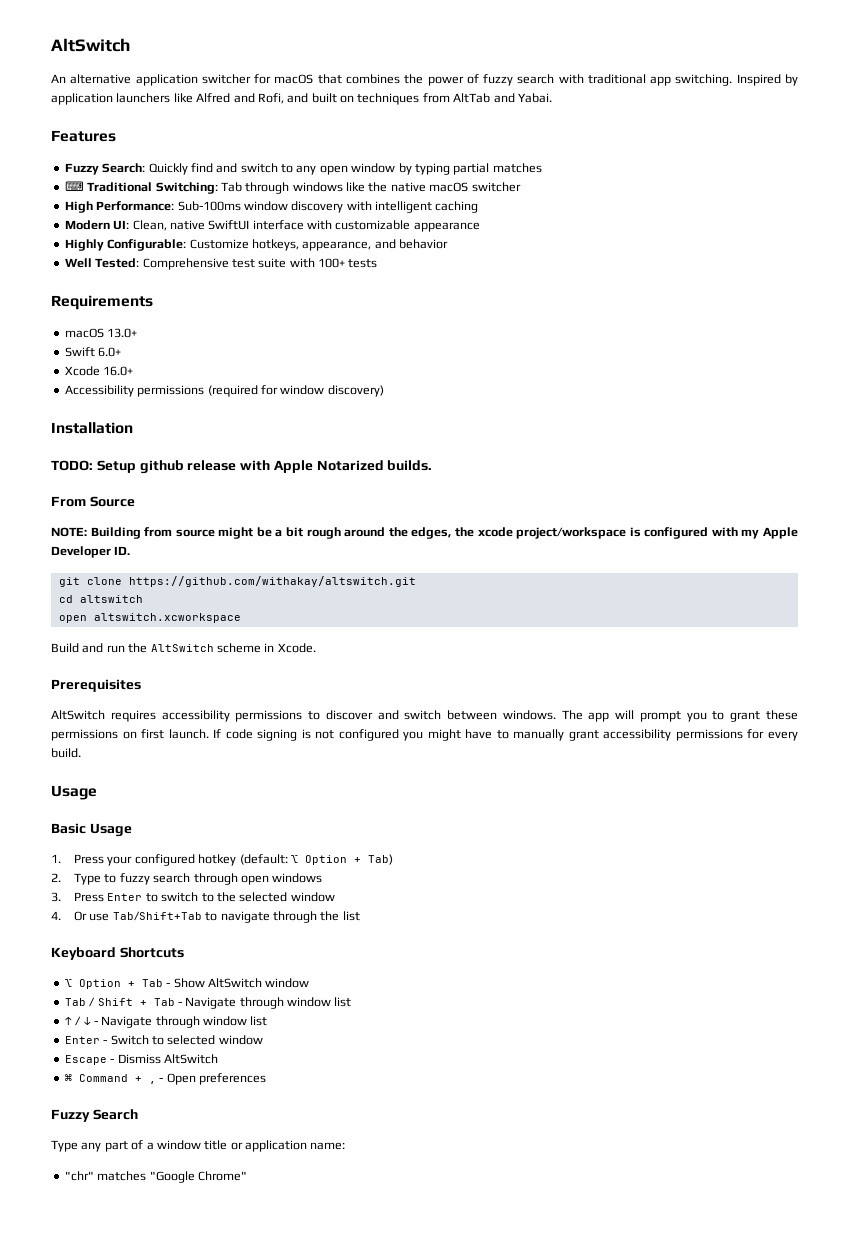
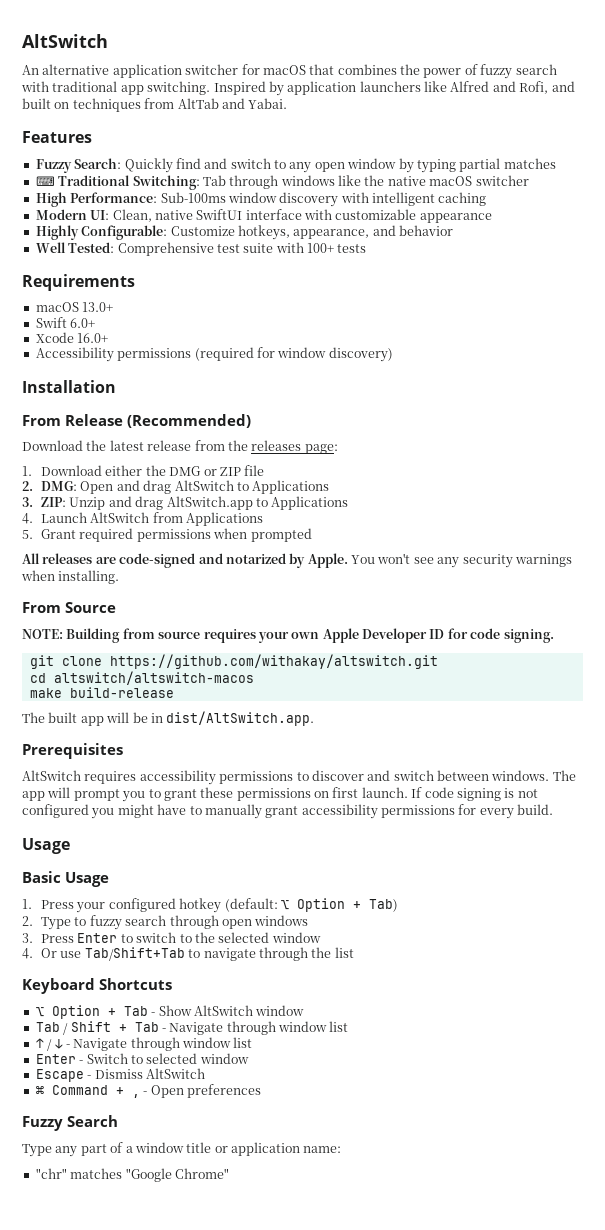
- TODO: Setup github release with Apple Notarized builds.
+ From Release (Recommended)
+ Download the latest release from the releases page:
+ 1. Download either the DMG or ZIP file
+ 2. DMG: Open and drag AltSwitch to Applications
+ 3. ZIP: Unzip and drag AltSwitch.app to Applications
+ 4. Launch AltSwitch from Applications
+ 5. Grant required permissions when prompted
+ All releases are code-signed and notarized by Apple. You won't see any security warnings when installing.
- NOTE: Building from source might be a bit rough around the edges, the xcode project/workspace is configured with my Apple Developer ID.
+ NOTE: Building from source requires your own Apple Developer ID for code signing.
  git clone https://github.com/withakay/altswitch.git
- cd altswitch
- open altswitch.xcworkspace
- Build and run the AltSwitch scheme in Xcode.
+ cd altswitch/altswitch-macos
+ make build-release
+ The built app will be in dist/AltSwitch.app.

